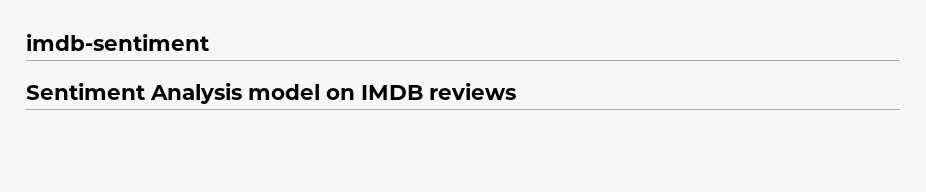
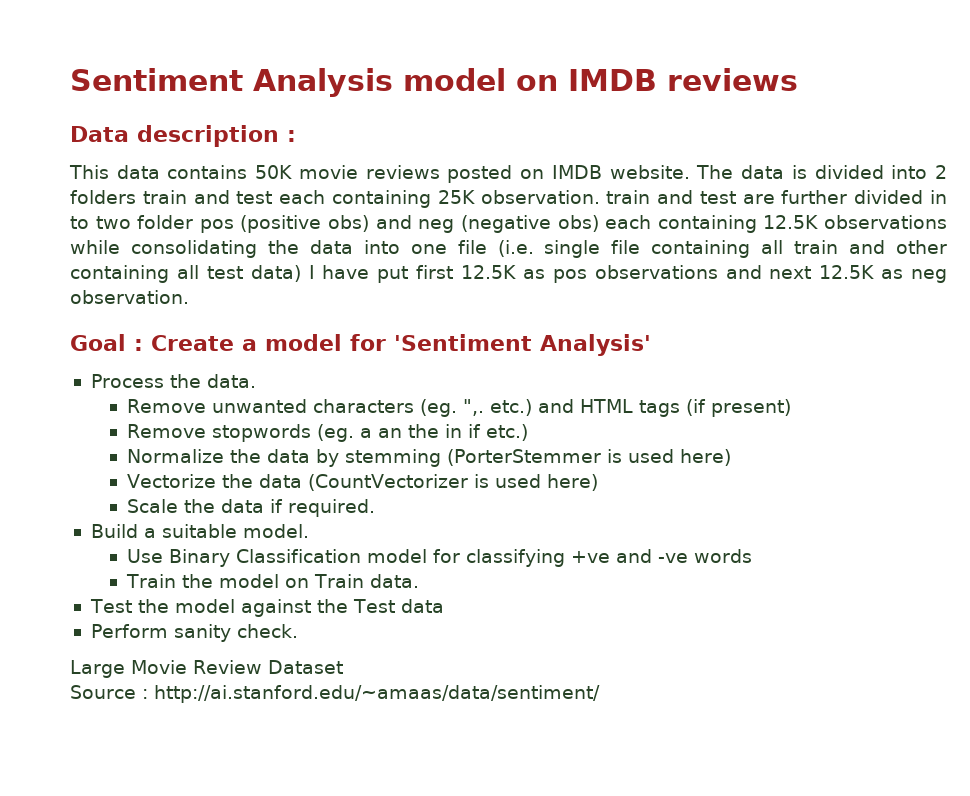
- imdb-sentiment
+ Data description :
+ This data contains 50K movie reviews posted on IMDB website. The data is divided into 2 folders train and test each containing 25K observation. train and test are further divided in to two folder pos (positive obs) and neg (negative obs) each containing 12.5K observations while consolidating the data into one file (i.e. single file containing all train and other containing all test data) I have put first 12.5K as pos observations and next 12.5K as neg observation.
+ Goal : Create a model for 'Sentiment Analysis'
+ Process the data.
+ Remove unwanted characters (eg. ",. etc.) and HTML tags (if present)
+ Remove stopwords (eg. a an the in if etc.)
+ Normalize the data by stemming (PorterStemmer is used here)
+ Vectorize the data (CountVectorizer is used here)
+ Scale the data if required.
+ Build a suitable model.
+ Use Binary Classification model for classifying +ve and -ve words
+ Train the model on Train data.
+ Test the model against the Test data
+ Perform sanity check.
+ Large Movie Review Dataset
+ Source : http://ai.stanford.edu/~amaas/data/sentiment/

